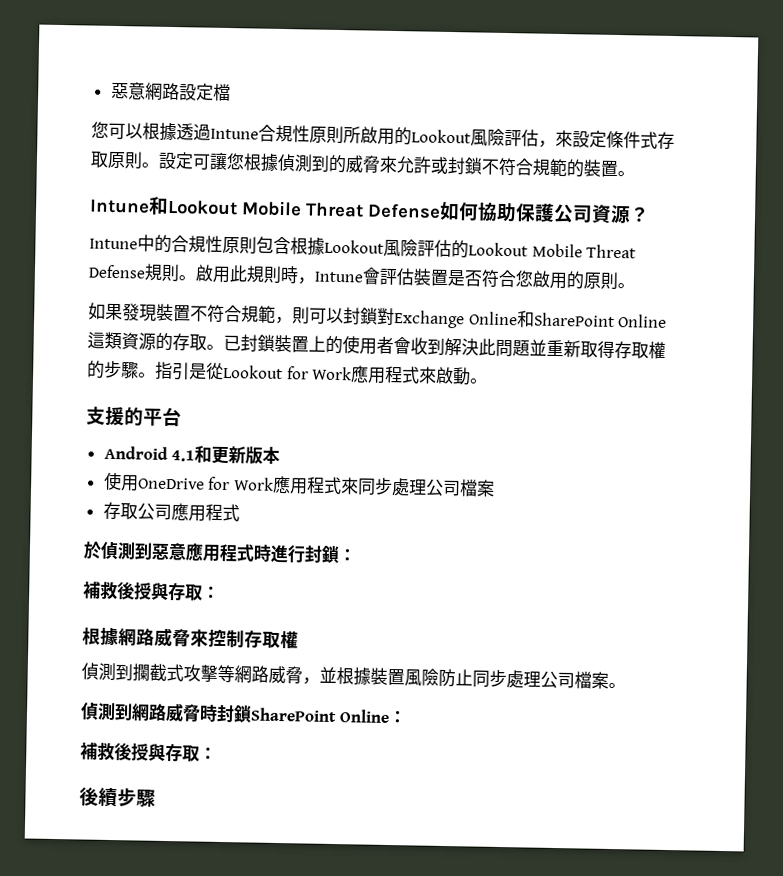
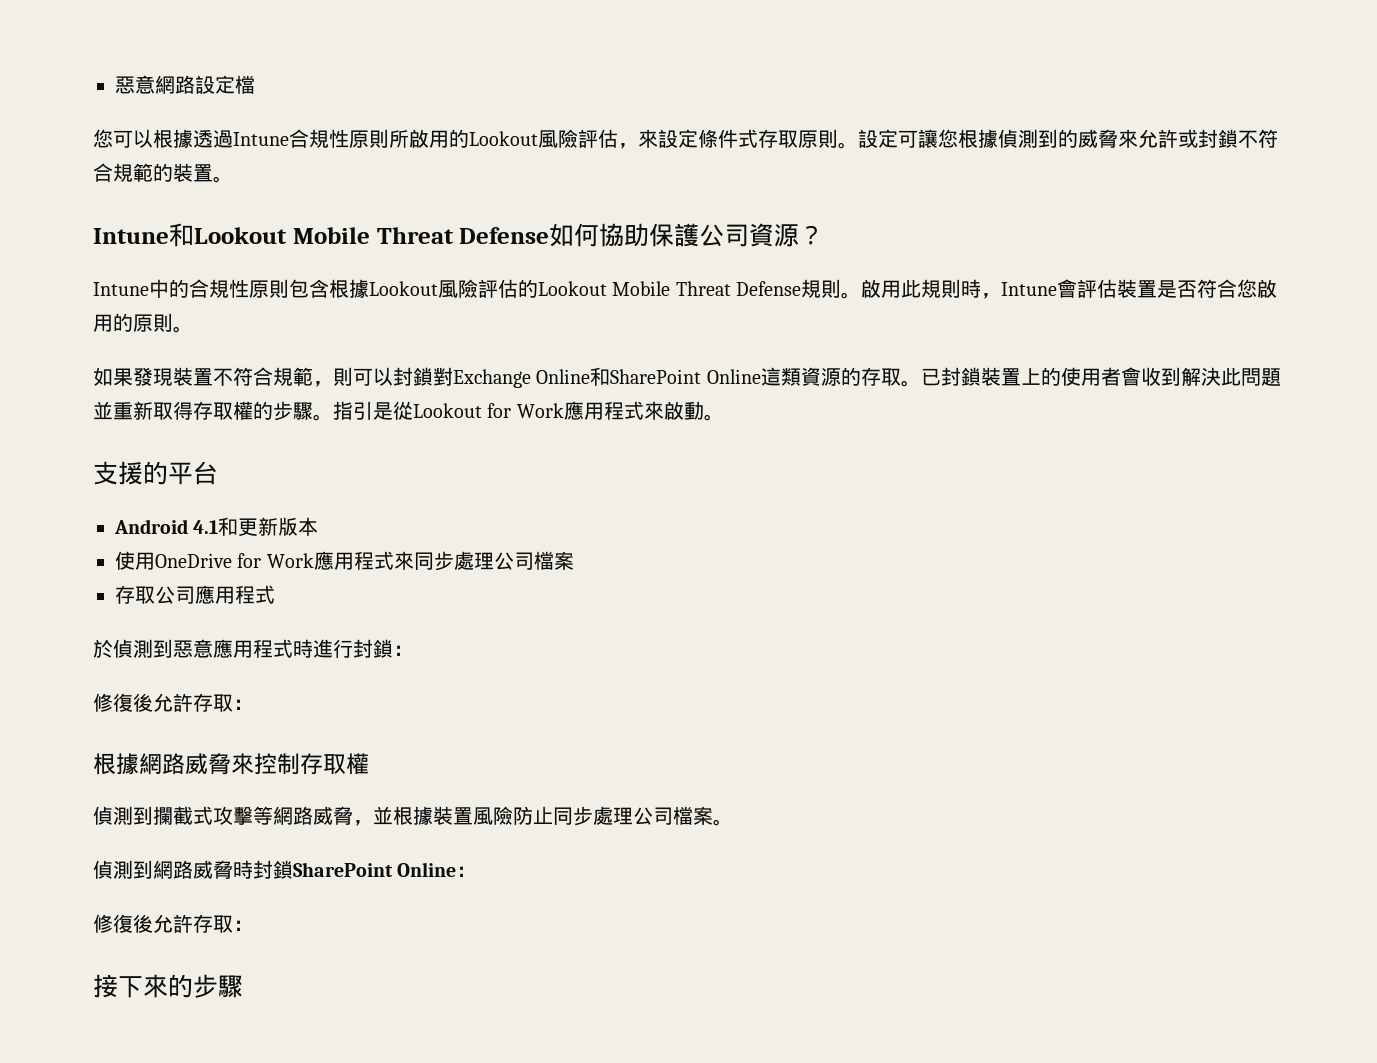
  於偵測到惡意應用程式時進行封鎖：
- 補救後授與存取：
+ 修復後允許存取：
  偵測到網路威脅時封鎖SharePoint Online：
- 補救後授與存取：
- 後續步驟
+ 修復後允許存取：
+ 接下來的步驟

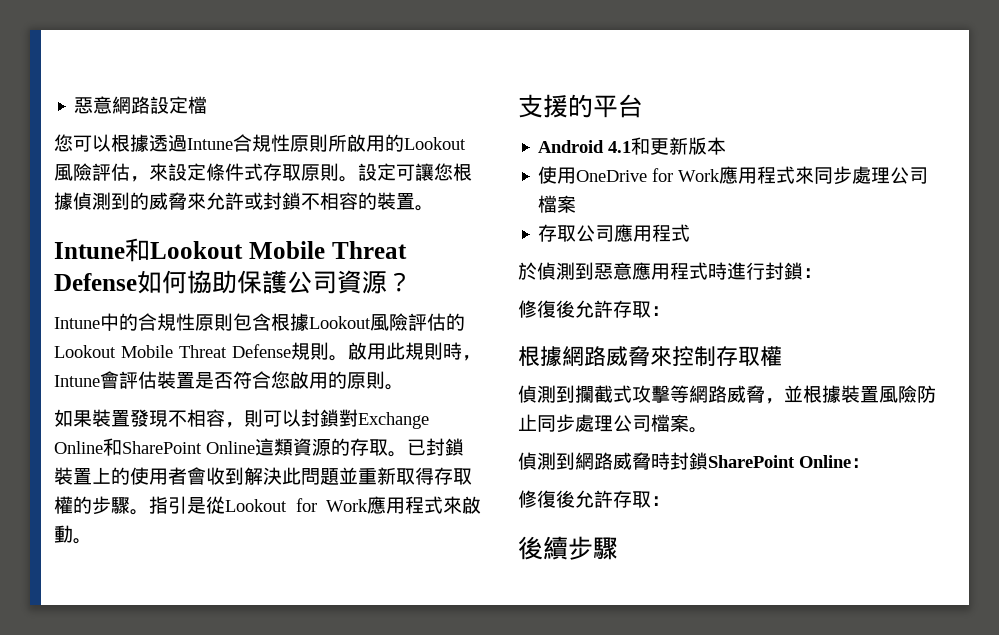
- 設定可讓您根據偵測到的威脅來允許或封鎖不符合規範的裝置。
+ 設定可讓您根據偵測到的威脅來允許或封鎖不相容的裝置。
- 如果發現裝置不符合規範，則可以封鎖對Exchange Online和SharePoint Online這類資源的存取。
+ 如果裝置發現不相容，則可以封鎖對Exchange Online和SharePoint Online這類資源的存取。
- 接下來的步驟
+ 後續步驟

